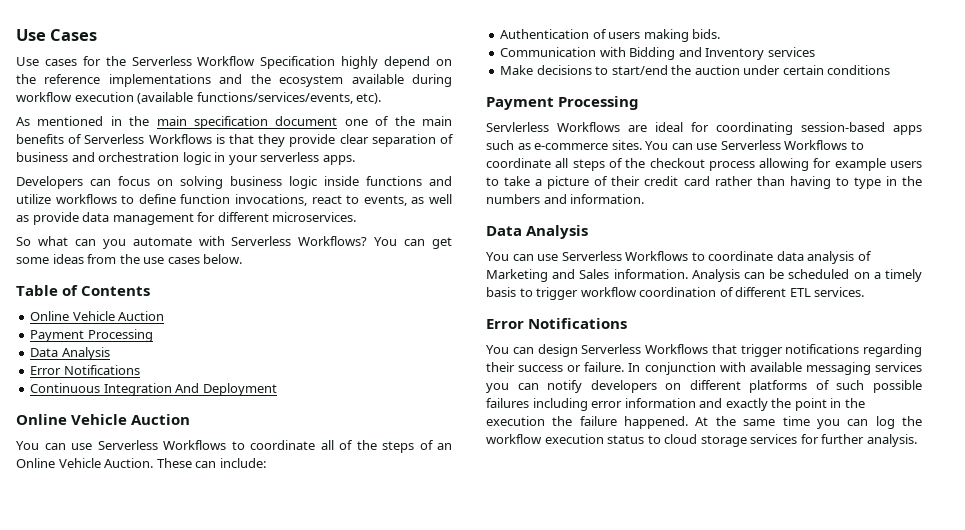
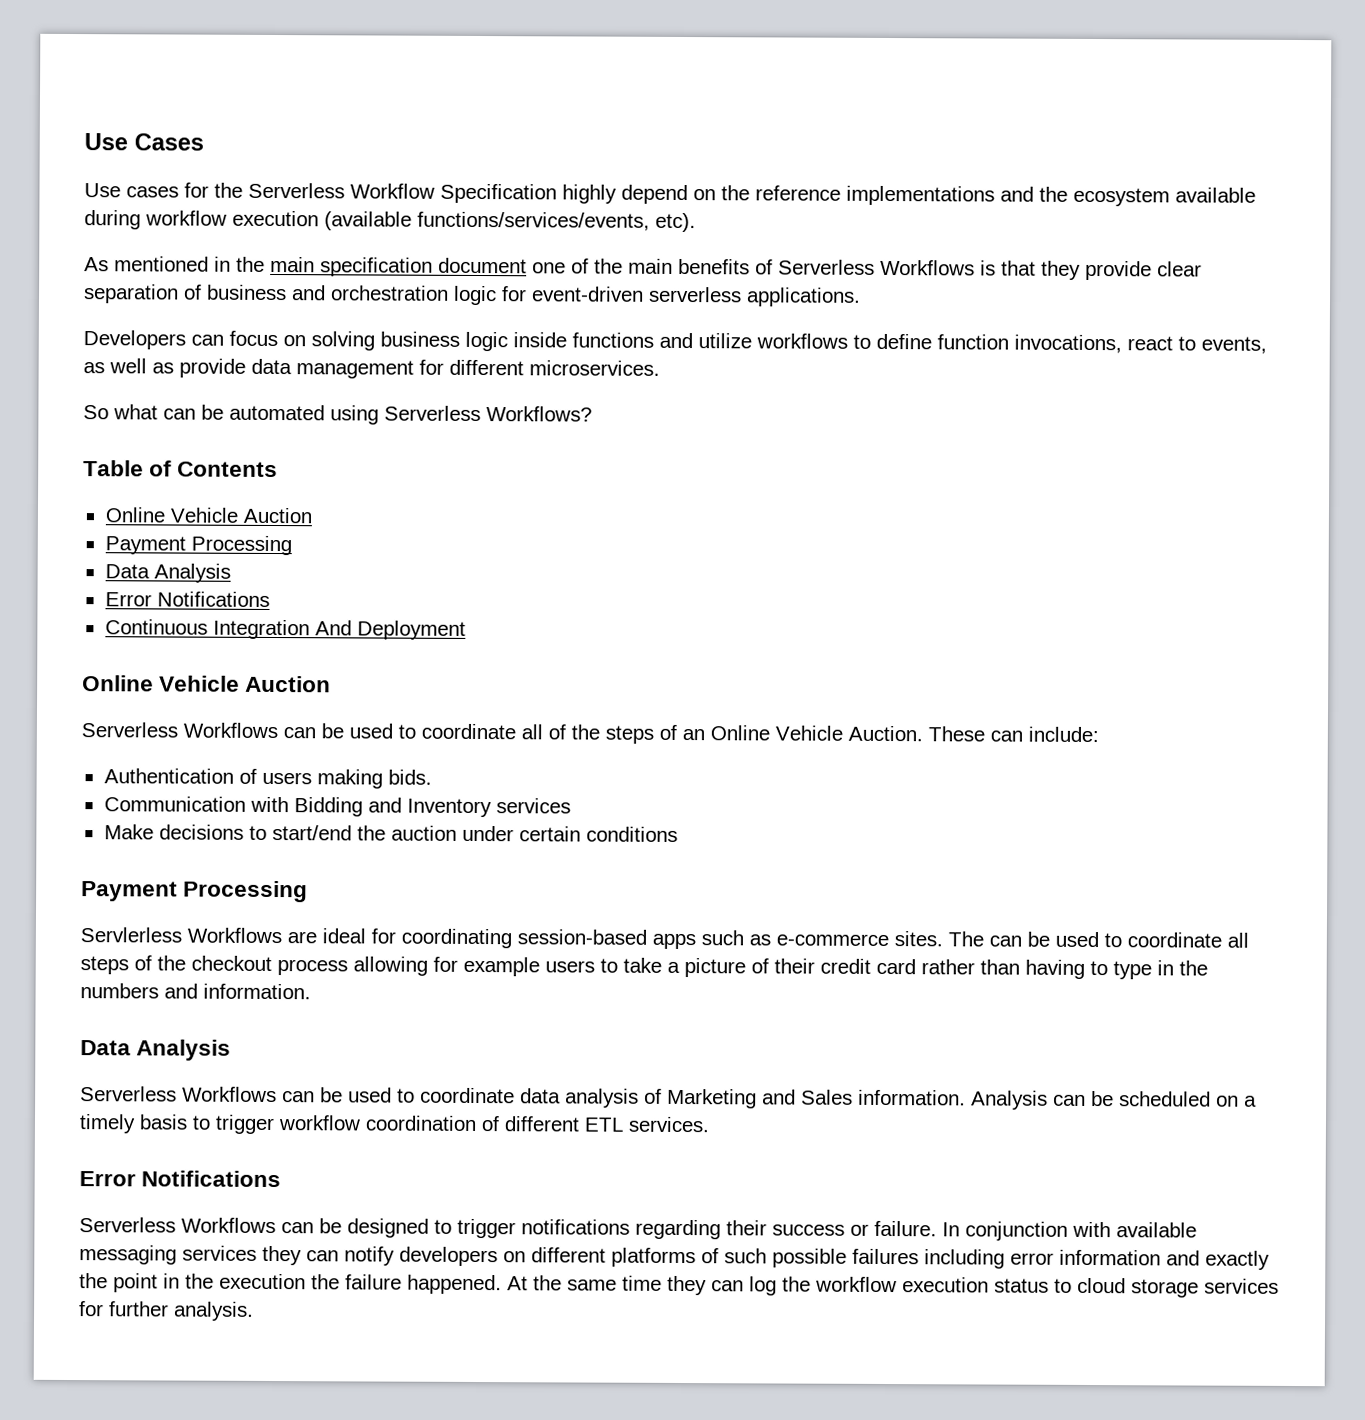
- As mentioned in the main specification document one of the main benefits of Serverless Workflows is that they provide clear separation of business and orchestration logic in your serverless apps.
+ As mentioned in the main specification document one of the main benefits of Serverless Workflows is that they provide clear separation of business and orchestration logic for event-driven serverless applications.
- So what can you automate with Serverless Workflows? You can get some ideas from the use cases below.
+ So what can be automated using Serverless Workflows?
- You can use Serverless Workflows to coordinate all of the steps of an Online Vehicle Auction.
+ Serverless Workflows can be used to coordinate all of the steps of an Online Vehicle Auction.
- You can use Serverless Workflows to coordinate all steps of the checkout process allowing for example users to take a picture of their credit card rather than having to type in the numbers and information.
+ The can be used to coordinate all steps of the checkout process allowing for example users to take a picture of their credit card rather than having to type in the numbers and information.
- You can use Serverless Workflows to coordinate data analysis of Marketing and Sales information.
+ Serverless Workflows can be used to coordinate data analysis of Marketing and Sales information.
- You can design Serverless Workflows that trigger notifications regarding their success or failure.
+ Serverless Workflows can be designed to trigger notifications regarding their success or failure.
- In conjunction with available messaging services you can notify developers on different platforms of such possible failures including error information and exactly the point in the execution the failure happened.
+ In conjunction with available messaging services they can notify developers on different platforms of such possible failures including error information and exactly the point in the execution the failure happened.
- At the same time you can log the workflow execution status to cloud storage services for further analysis.
+ At the same time they can log the workflow execution status to cloud storage services for further analysis.

